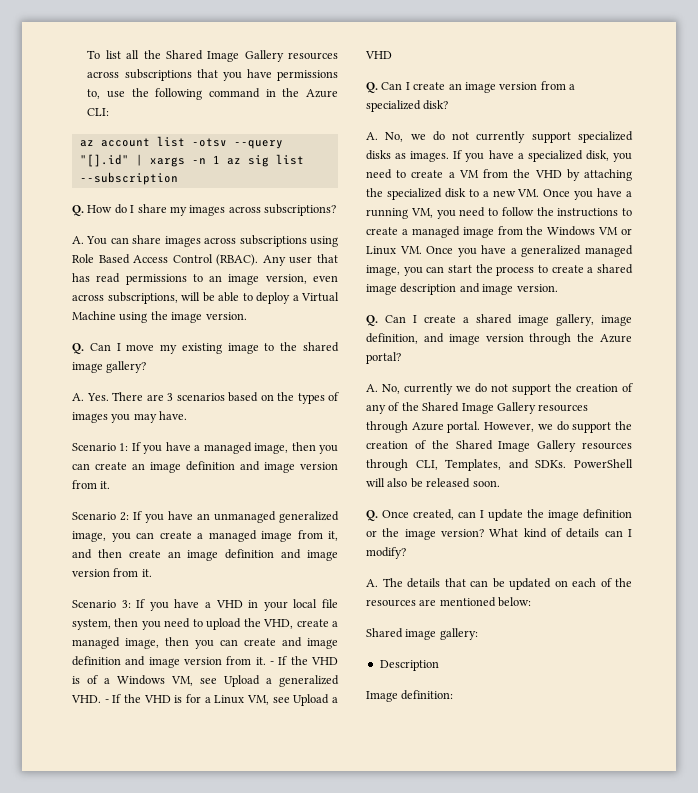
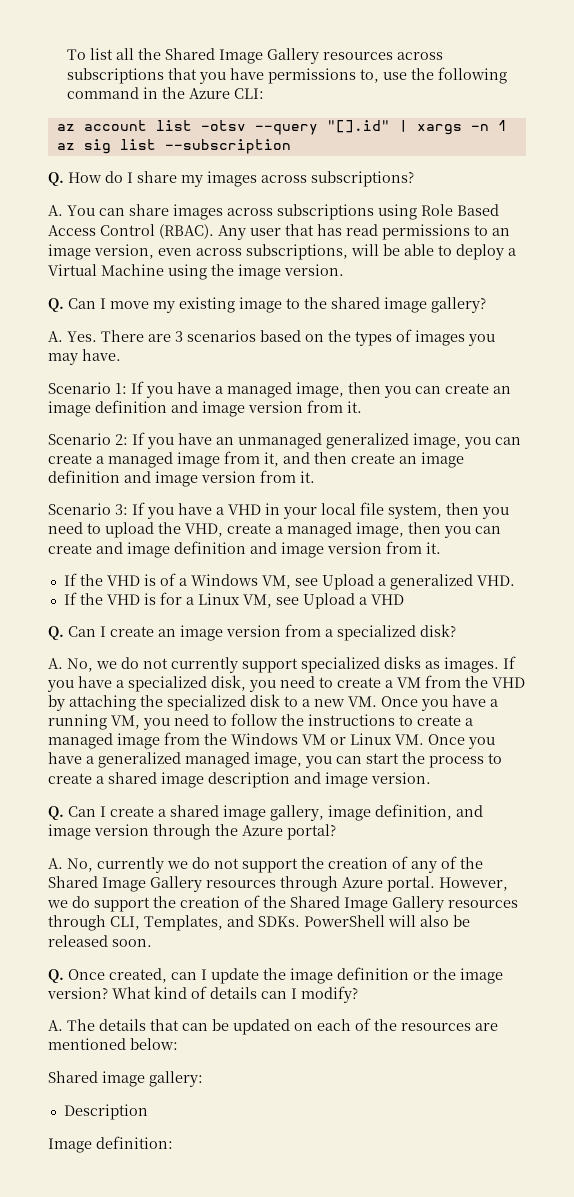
- Scenario 3: If you have a VHD in your local file system, then you need to upload the VHD, create a managed image, then you can create and image definition and image version from it. - If the VHD is of a Windows VM, see Upload a generalized VHD. - If the VHD is for a Linux VM, see Upload a VHD
+ Scenario 3: If you have a VHD in your local file system, then you need to upload the VHD, create a managed image, then you can create and image definition and image version from it.
+ If the VHD is of a Windows VM, see Upload a generalized VHD.
+ If the VHD is for a Linux VM, see Upload a VHD

